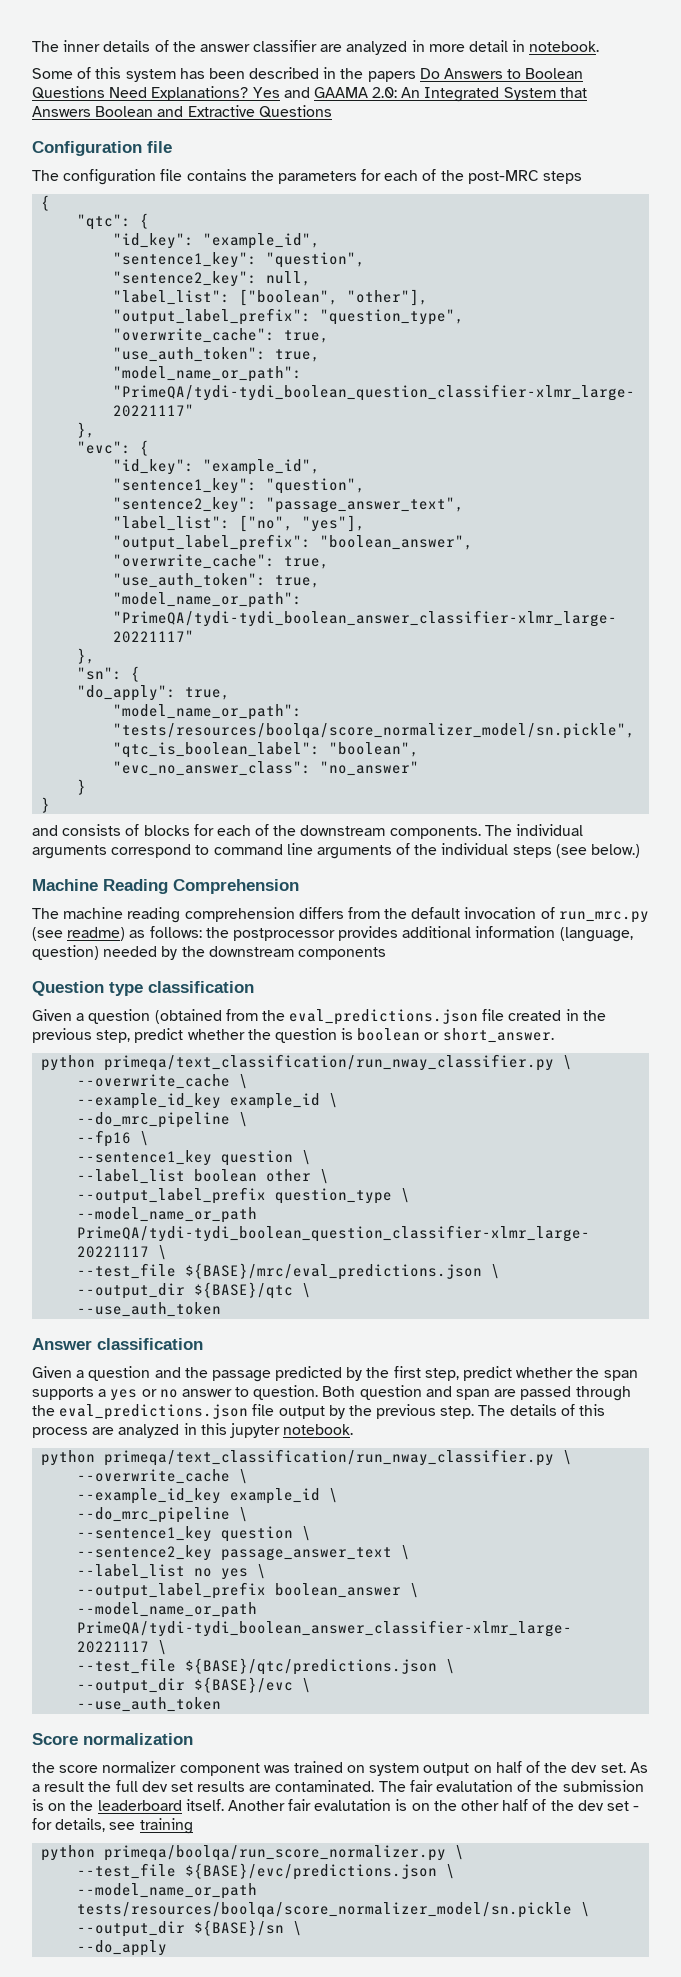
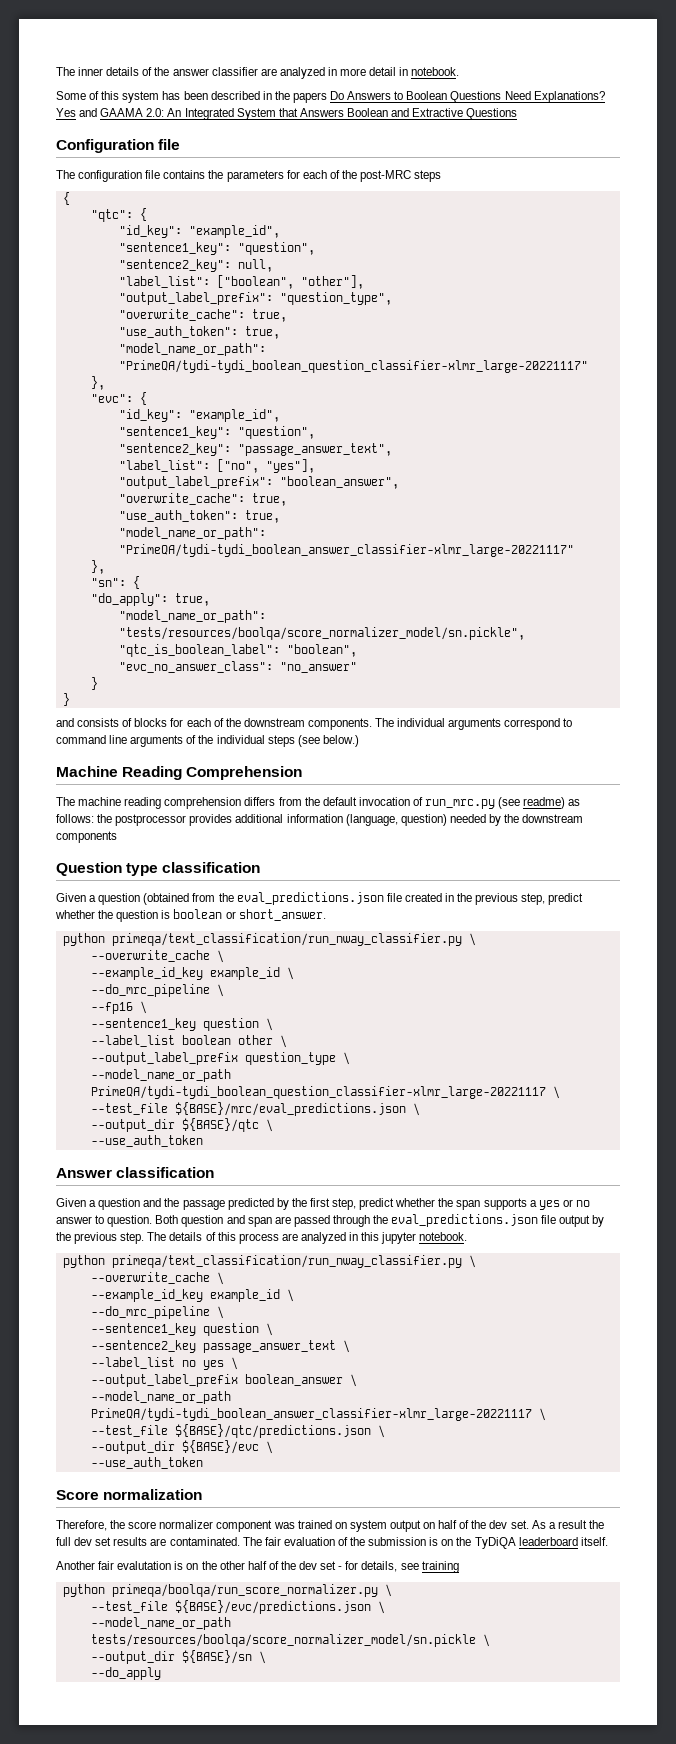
- the score normalizer component was trained on system output on half of the dev set.
+ Therefore, the score normalizer component was trained on system output on half of the dev set.
- The fair evalutation of the submission is on the leaderboard itself. Another fair evalutation is on the other half of the dev set - for details, see training
+ The fair evaluation of the submission is on the TyDiQA leaderboard itself.
+ Another fair evalutation is on the other half of the dev set - for details, see training

